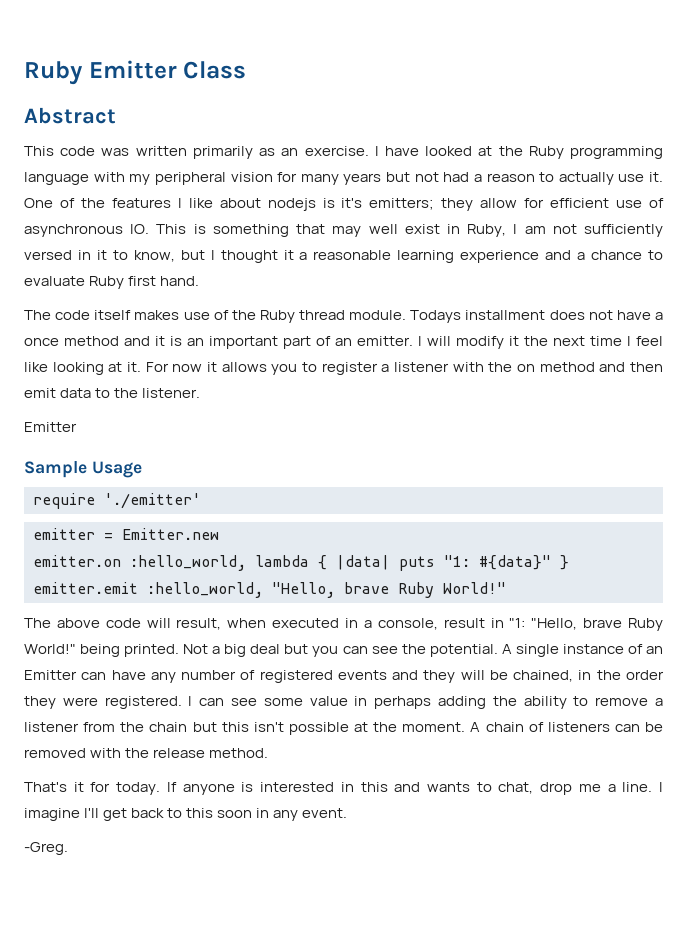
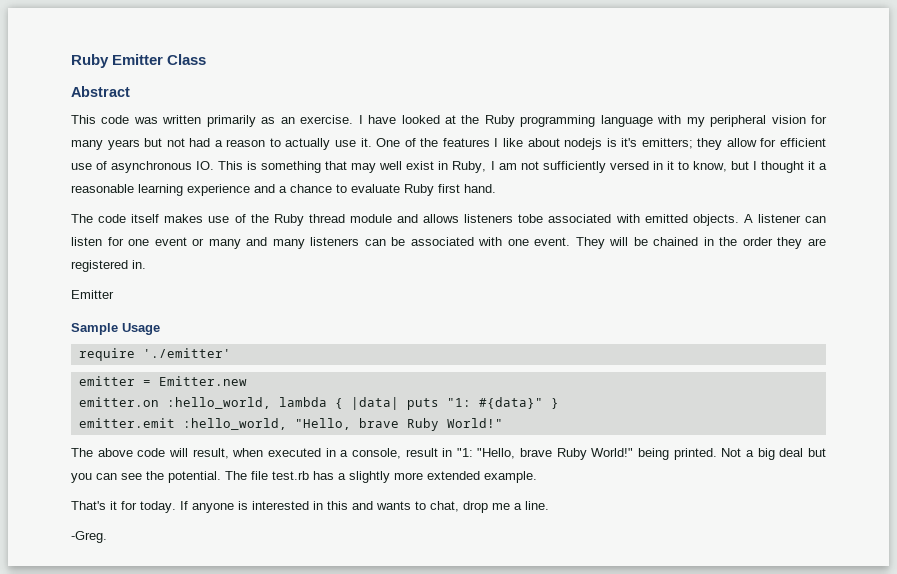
- The code itself makes use of the Ruby thread module. Todays installment does not have a once method and it is an important part of an emitter. I will modify it the next time I feel like looking at it. For now it allows you to register a listener with the on method and then emit data to the listener.
+ The code itself makes use of the Ruby thread module and allows listeners tobe associated with emitted objects. A listener can listen for one event or many and many listeners can be associated with one event. They will be chained in the order they are registered in.
- A single instance of an Emitter can have any number of registered events and they will be chained, in the order they were registered. I can see some value in perhaps adding the ability to remove a listener from the chain but this isn't possible at the moment. A chain of listeners can be removed with the release method.
+ The file test.rb has a slightly more extended example.
- I imagine I'll get back to this soon in any event.

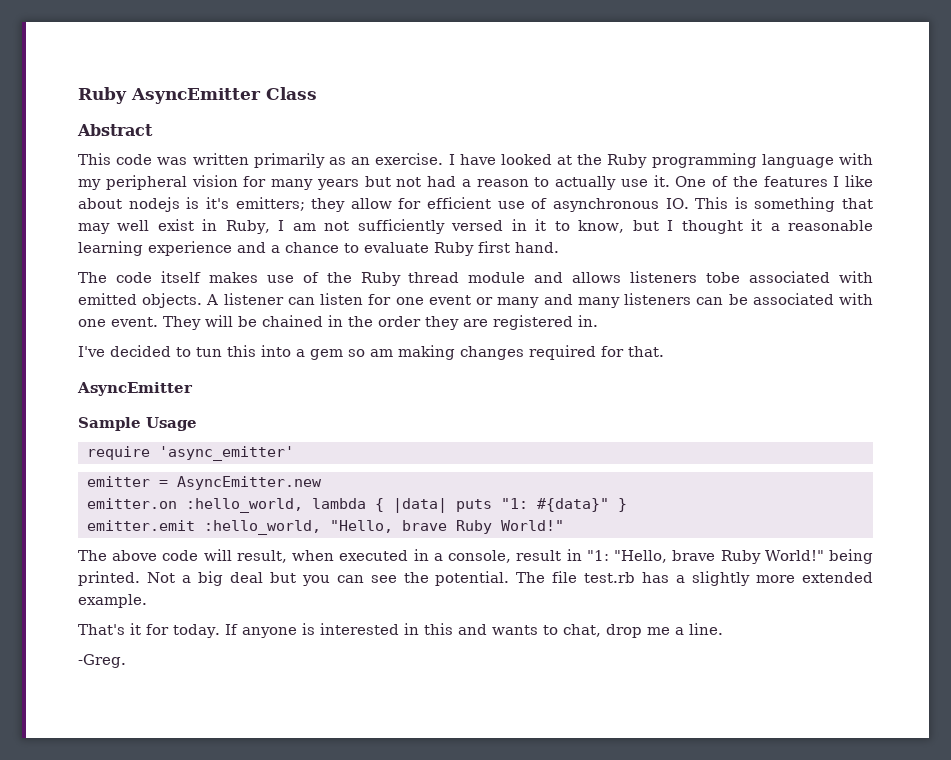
- Ruby Emitter Class
+ Ruby AsyncEmitter Class
  They will be chained in the order they are registered in.
- Emitter
+ I've decided to tun this into a gem so am making changes required for that.
+ AsyncEmitter
- require './emitter'
+ require 'async_emitter'
- emitter = Emitter.new
+ emitter = AsyncEmitter.new

